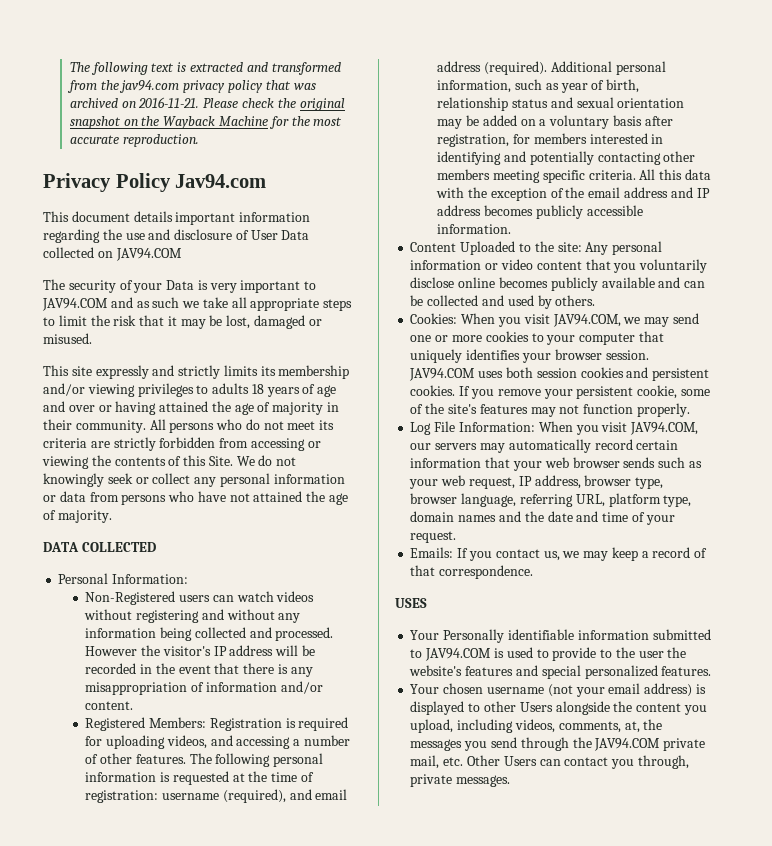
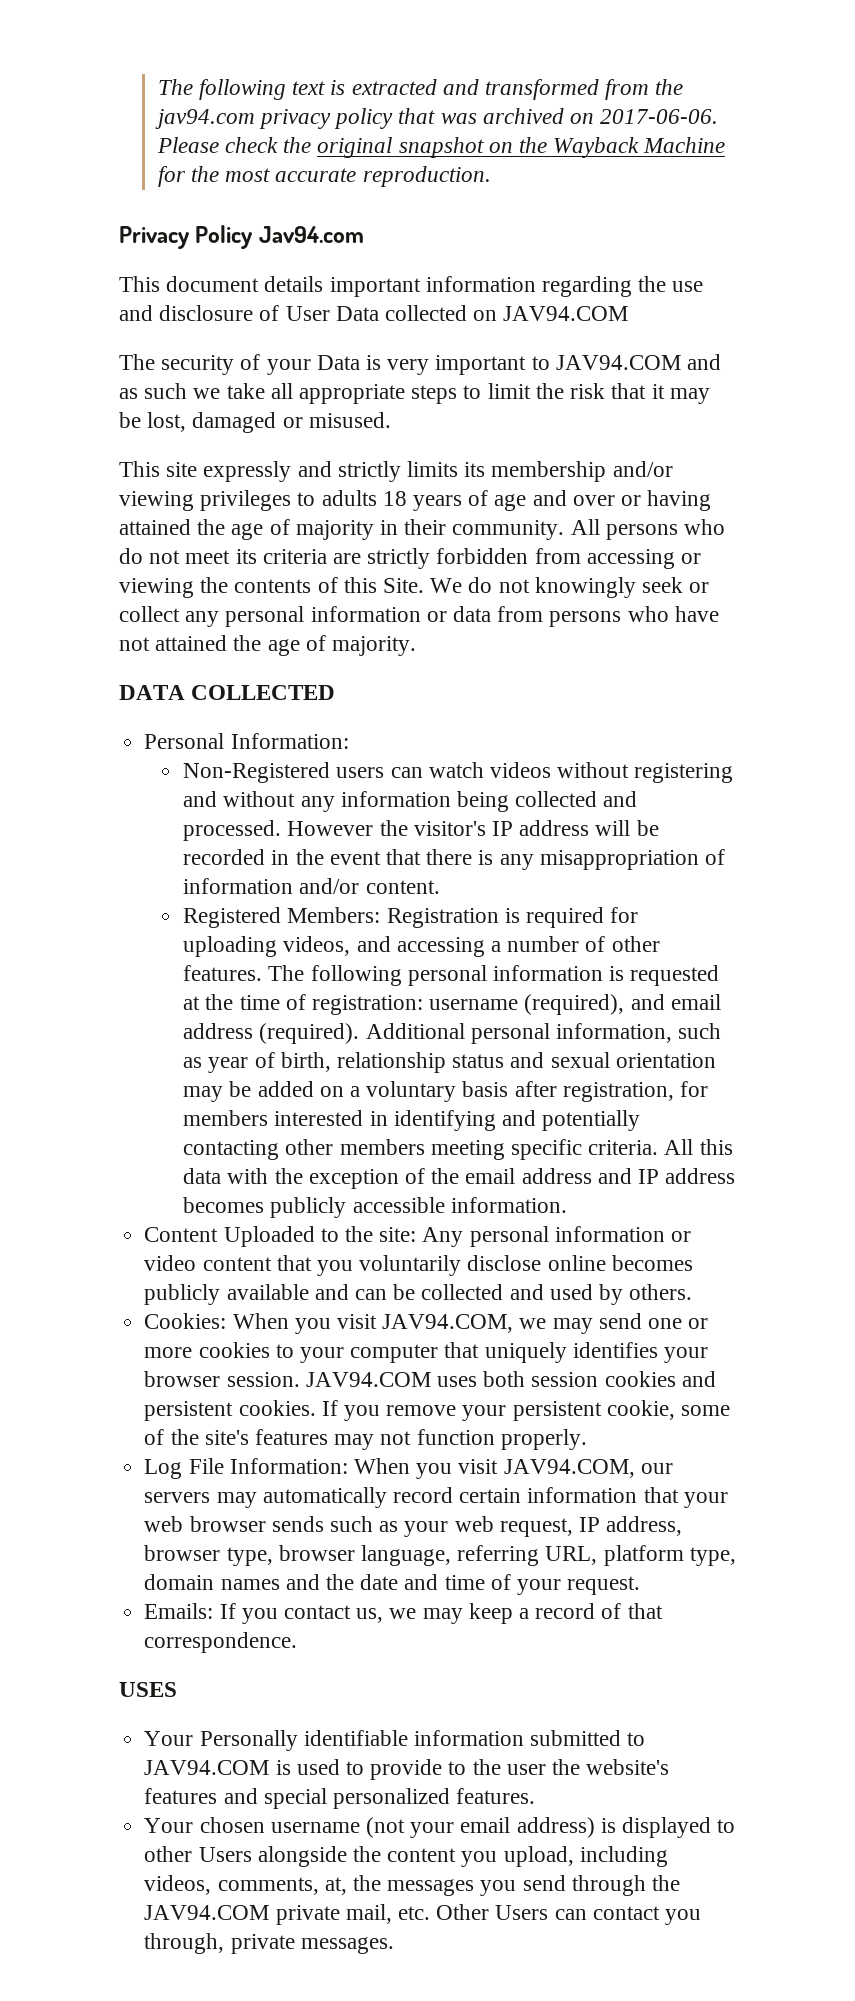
- The following text is extracted and transformed from the jav94.com privacy policy that was archived on 2016-11-21.
+ The following text is extracted and transformed from the jav94.com privacy policy that was archived on 2017-06-06.

